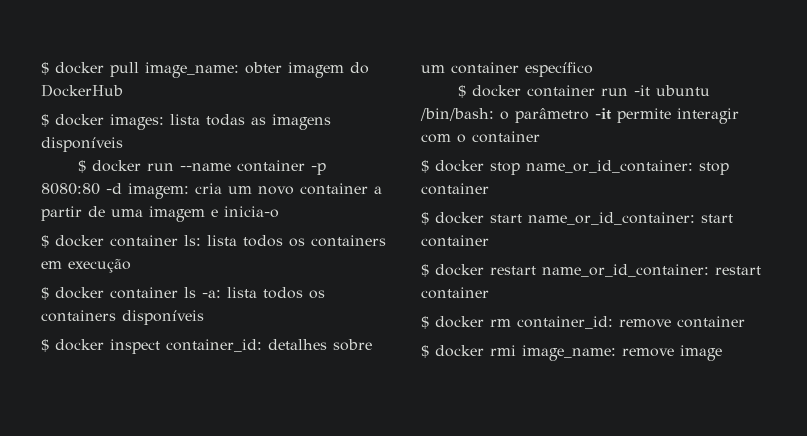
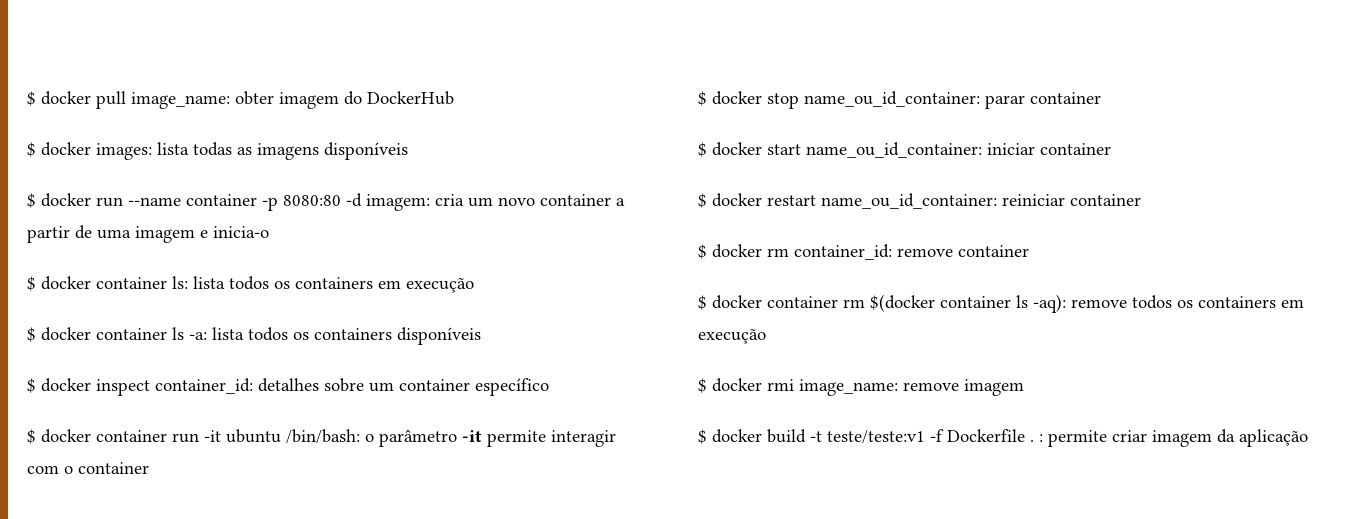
- $ docker stop name_or_id_container: stop container
+ $ docker stop name_ou_id_container: parar container
- $ docker start name_or_id_container: start container
+ $ docker start name_ou_id_container: iniciar container
- $ docker restart name_or_id_container: restart container
+ $ docker restart name_ou_id_container: reiniciar container
+ $ docker container rm $(docker container ls -aq): remove todos os containers em execução
- $ docker rmi image_name: remove image
+ $ docker rmi image_name: remove imagem
+ $ docker build -t teste/teste:v1 -f Dockerfile . : permite criar imagem da aplicação

